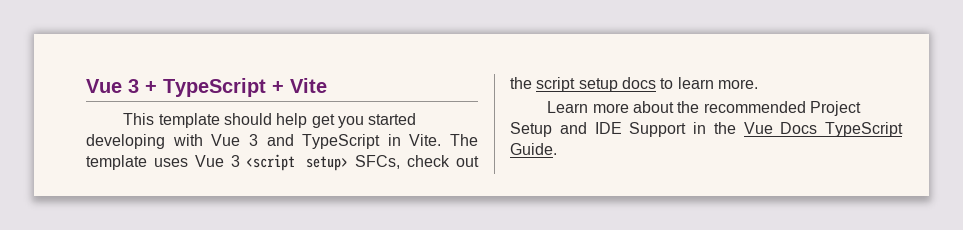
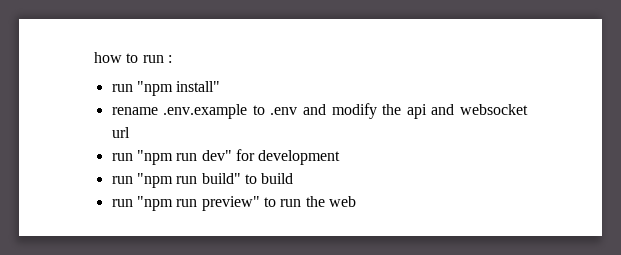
- Vue 3 + TypeScript + Vite
- This template should help get you started developing with Vue 3 and TypeScript in Vite. The template uses Vue 3 <script setup> SFCs, check out the script setup docs to learn more.
- Learn more about the recommended Project Setup and IDE Support in the Vue Docs TypeScript Guide.
+ how to run :
+ run "npm install"
+ rename .env.example to .env and modify the api and websocket url
+ run "npm run dev" for development
+ run "npm run build" to build
+ run "npm run preview" to run the web

